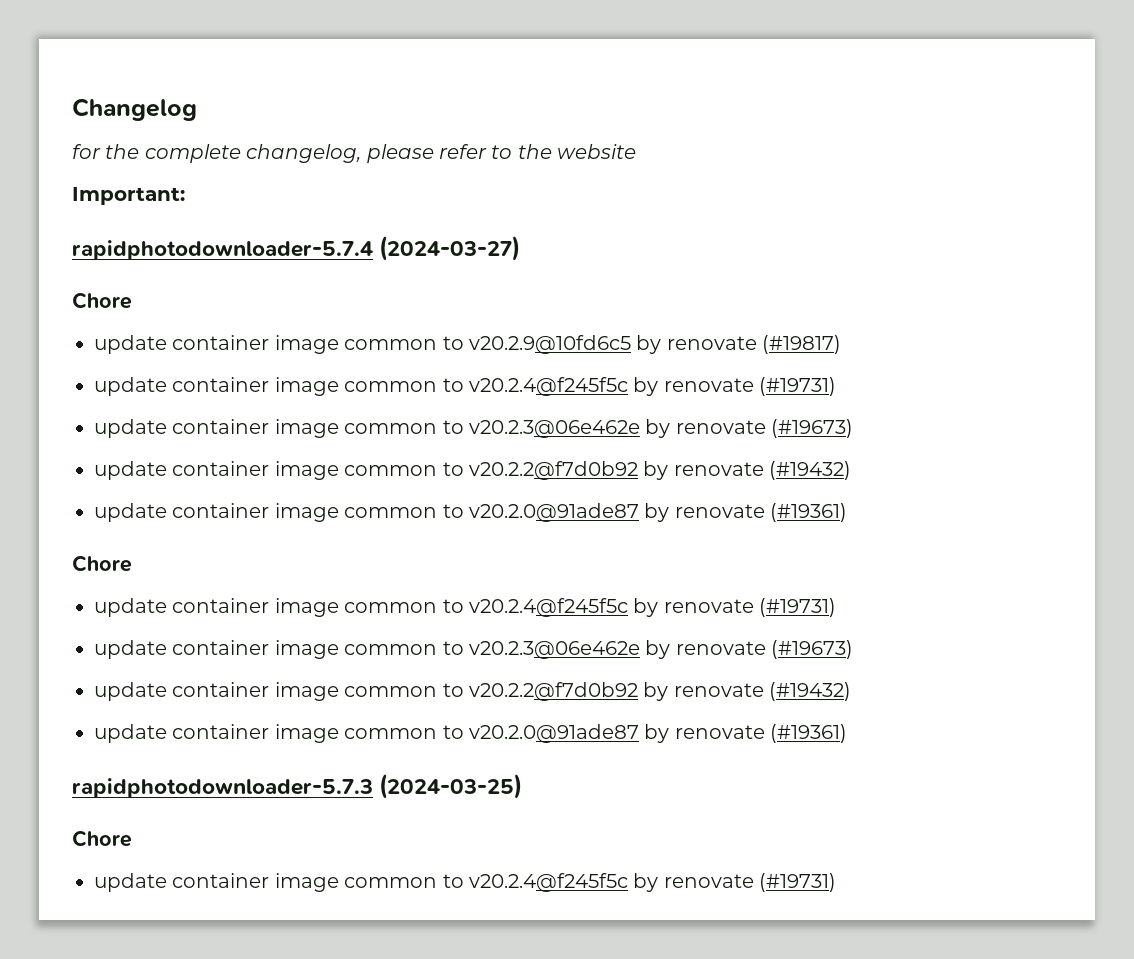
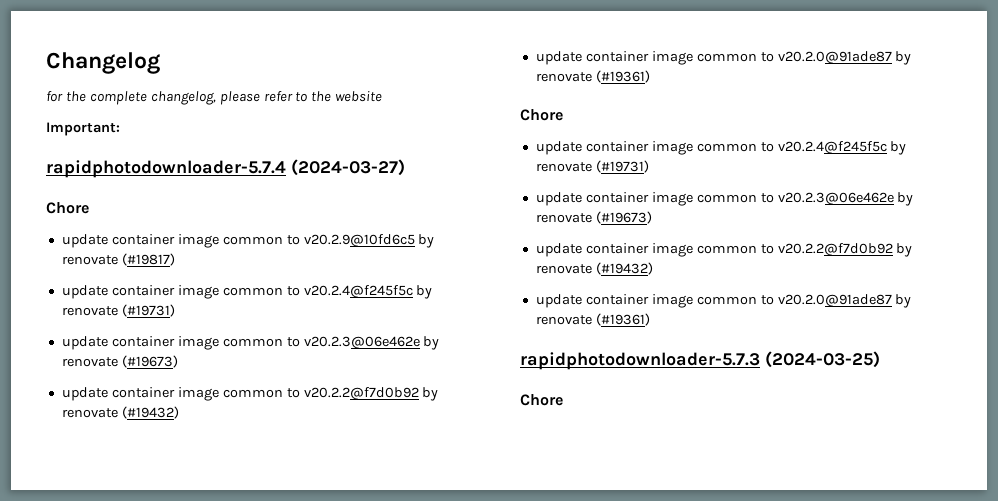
  rapidphotodownloader-5.7.3 (2024-03-25)
  Chore
- update container image common to v20.2.4@f245f5c by renovate (#19731)

